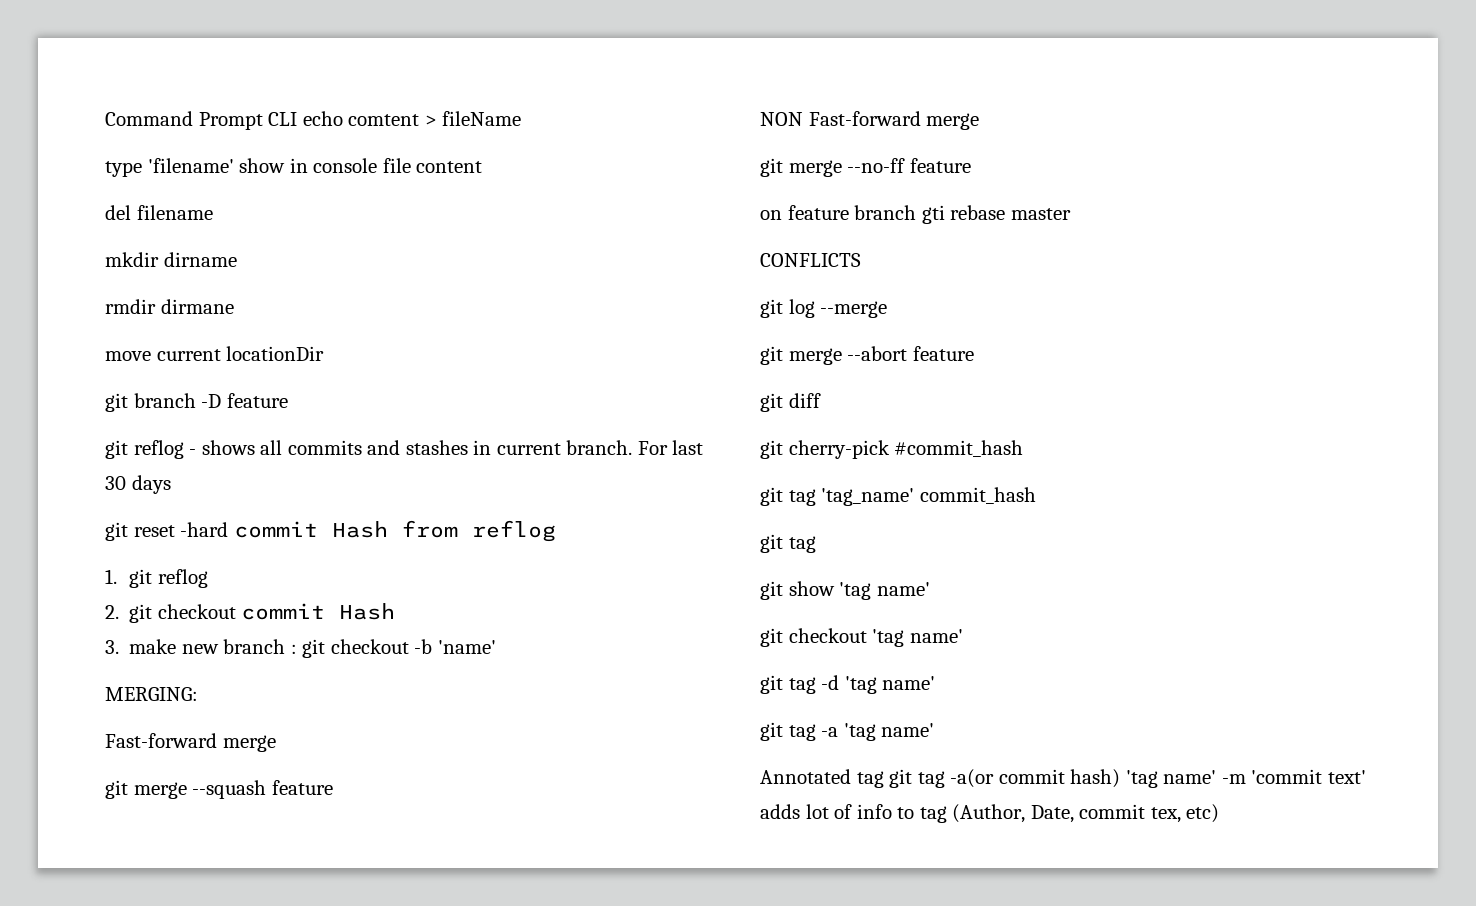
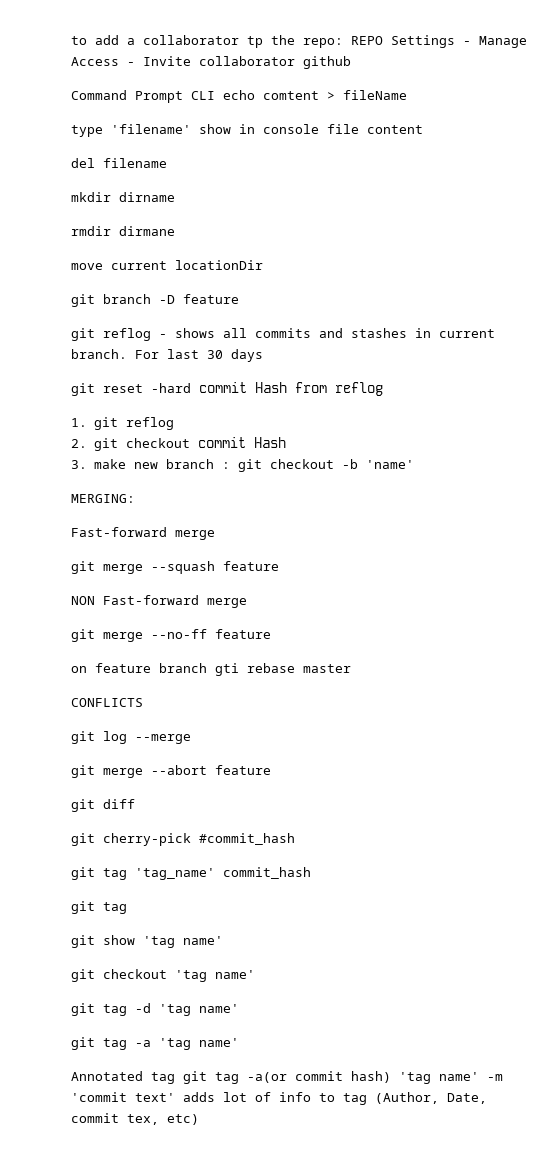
+ to add a collaborator tp the repo: REPO Settings - Manage Access - Invite collaborator github

